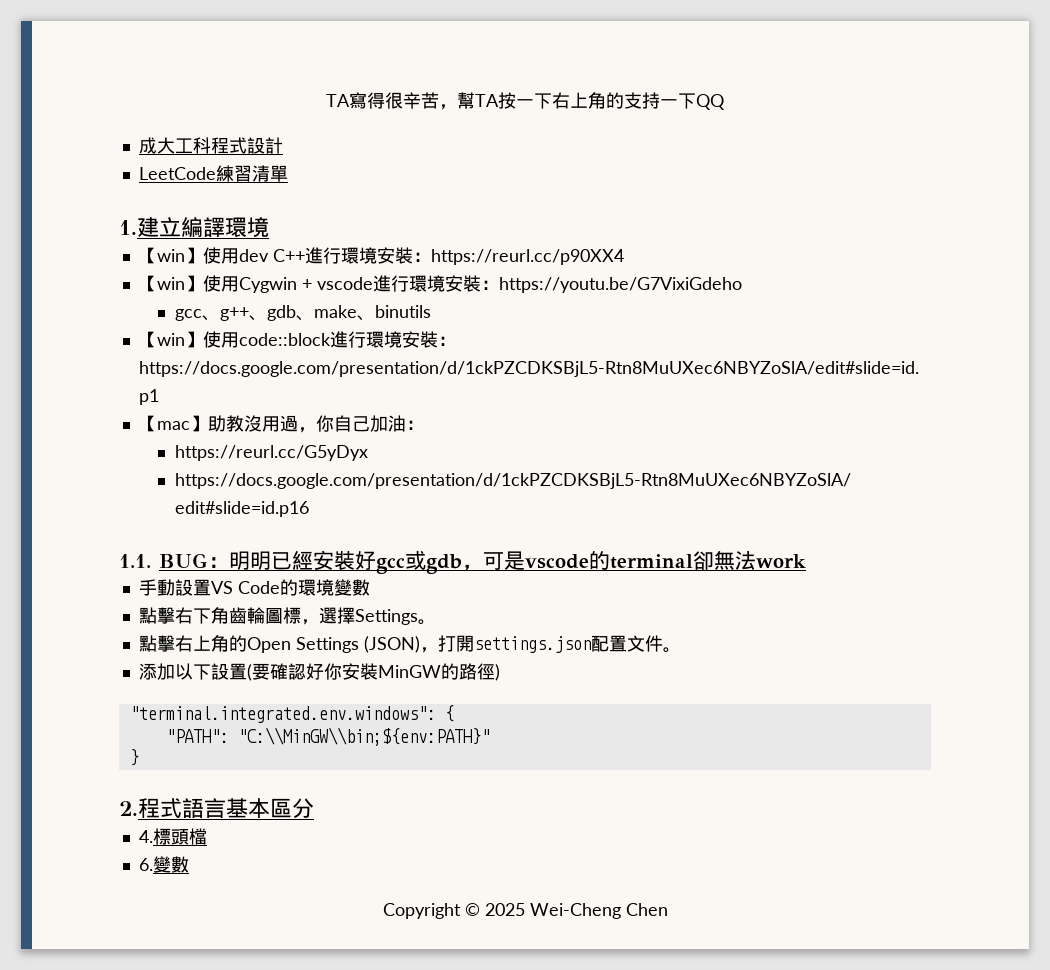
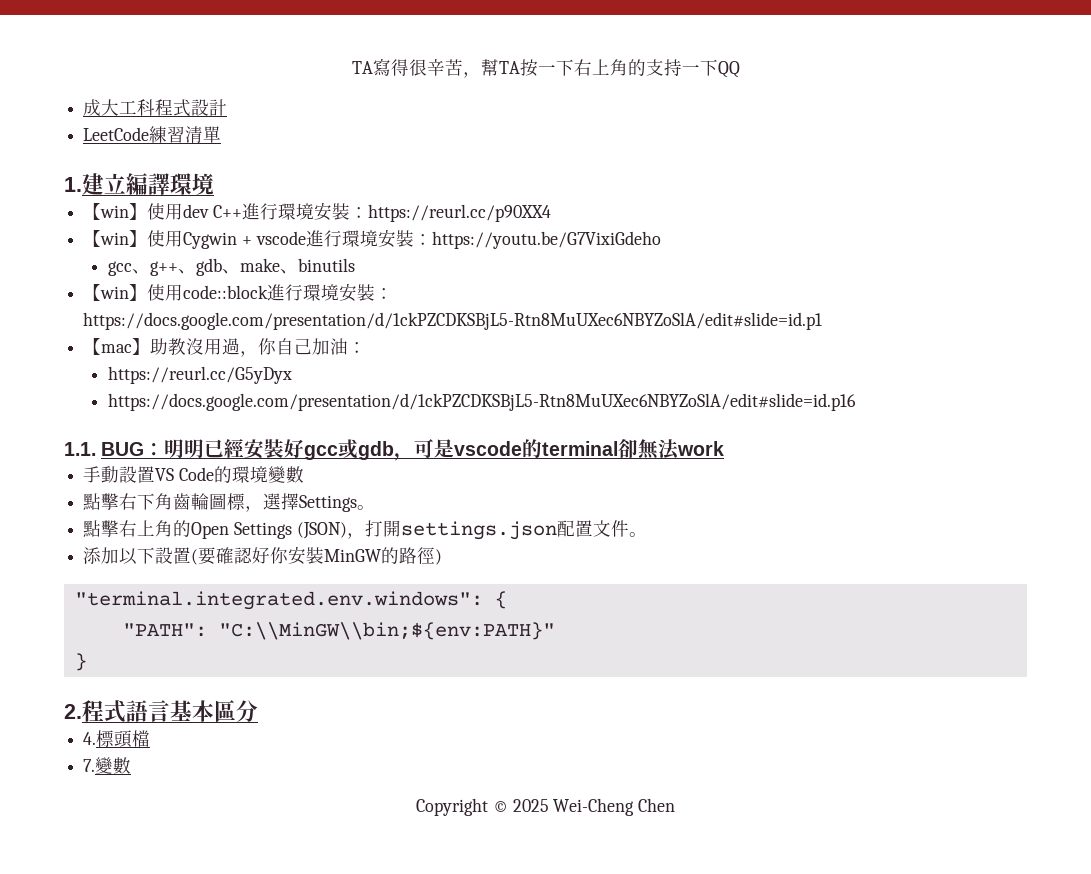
- 6.變數
+ 7.變數

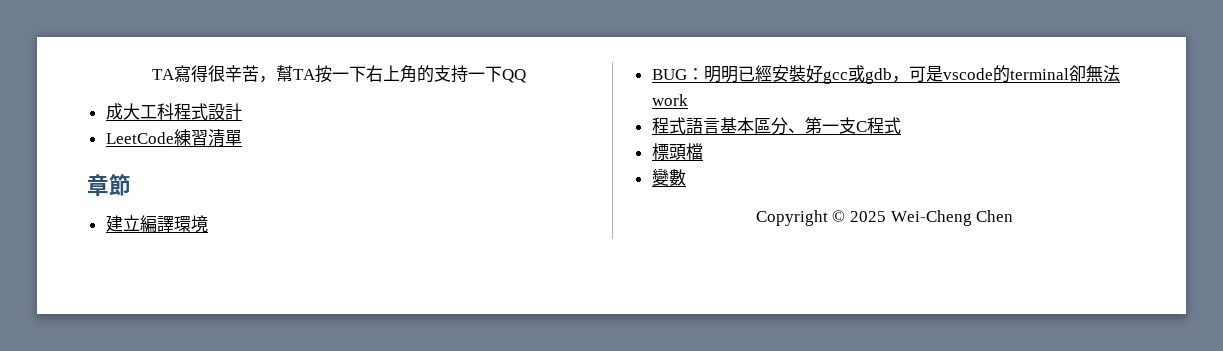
- 1.建立編譯環境
+ 章節
+ 建立編譯環境
- 【win】使用dev C++進行環境安裝：https://reurl.cc/p90XX4
- 【win】使用Cygwin + vscode進行環境安裝：https://youtu.be/G7VixiGdeho
- gcc、g++、gdb、make、binutils
- 【win】使用code::block進行環境安裝：https://docs.google.com/presentation/d/1ckPZCDKSBjL5-Rtn8MuUXec6NBYZoSlA/edit#slide=id.p1
- 【mac】助教沒用過，你自己加油：
- https://reurl.cc/G5yDyx
- https://docs.google.com/presentation/d/1ckPZCDKSBjL5-Rtn8MuUXec6NBYZoSlA/edit#slide=id.p16
- 1.1. BUG：明明已經安裝好gcc或gdb，可是vscode的terminal卻無法work
+ BUG：明明已經安裝好gcc或gdb，可是vscode的terminal卻無法work
- 手動設置VS Code的環境變數
- 點擊右下角齒輪圖標，選擇Settings。
- 點擊右上角的Open Settings (JSON)，打開settings.json配置文件。
- 添加以下設置(要確認好你安裝MinGW的路徑)
- "terminal.integrated.env.windows": {
- "PATH": "C:\\MinGW\\bin;${env:PATH}"
- }
- 2.程式語言基本區分
- 4.標頭檔
+ 程式語言基本區分、第一支C程式
+ 標頭檔
- 7.變數
+ 變數

